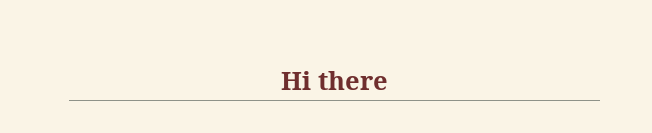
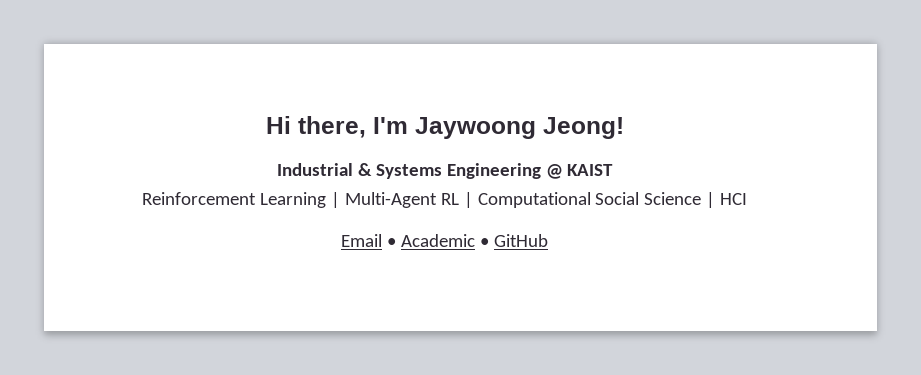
- Hi there
+ Hi there, I'm Jaywoong Jeong!
+ Industrial & Systems Engineering @ KAIST
+ Reinforcement Learning | Multi-Agent RL | Computational Social Science | HCI
+ Email • Academic • GitHub

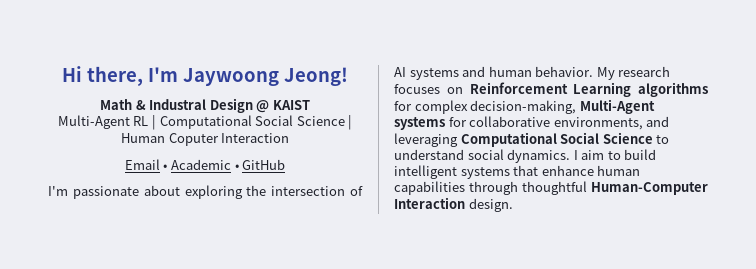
- Industrial & Systems Engineering @ KAIST
+ Math & Industral Design @ KAIST
- Reinforcement Learning | Multi-Agent RL | Computational Social Science | HCI
+ Multi-Agent RL | Computational Social Science | Human Coputer Interaction
+ I'm passionate about exploring the intersection of AI systems and human behavior. My research focuses on Reinforcement Learning algorithms for complex decision-making, Multi-Agent systems for collaborative environments, and leveraging Computational Social Science to understand social dynamics. I aim to build intelligent systems that enhance human capabilities through thoughtful Human-Computer Interaction design.

